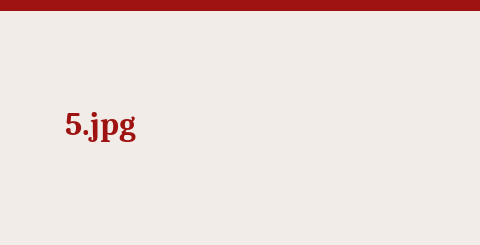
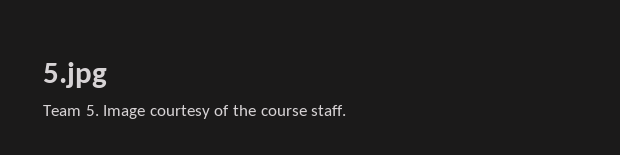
+ Team 5. Image courtesy of the course staff.

